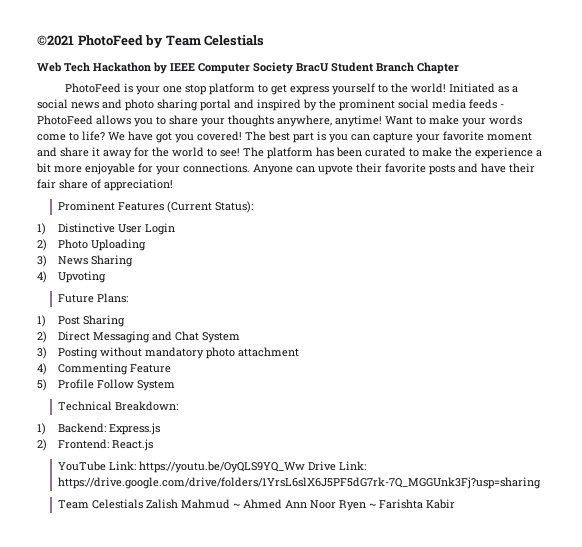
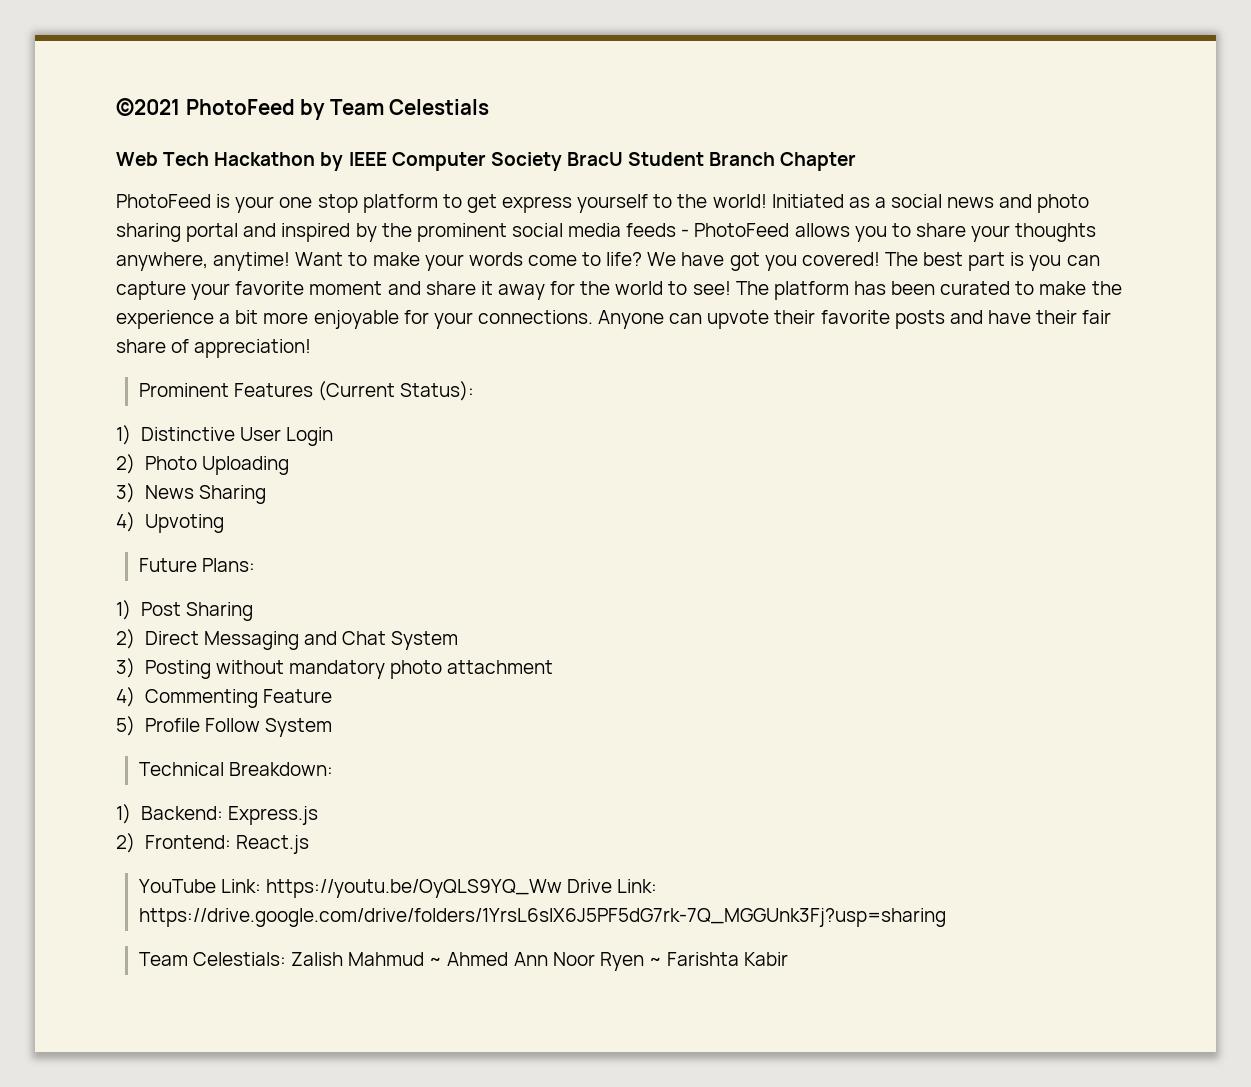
- Team Celestials Zalish Mahmud ~ Ahmed Ann Noor Ryen ~ Farishta Kabir
+ Team Celestials: Zalish Mahmud ~ Ahmed Ann Noor Ryen ~ Farishta Kabir

